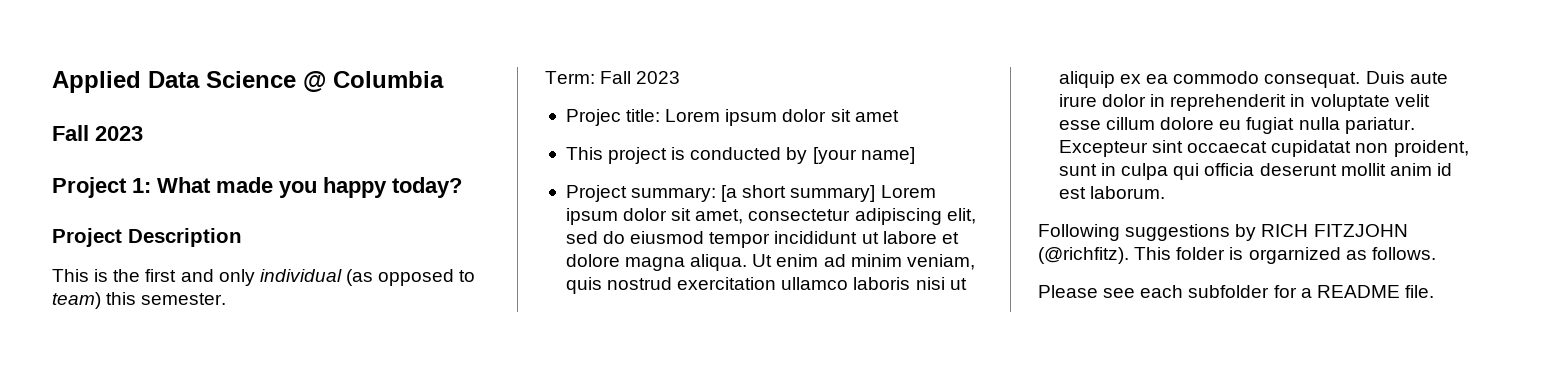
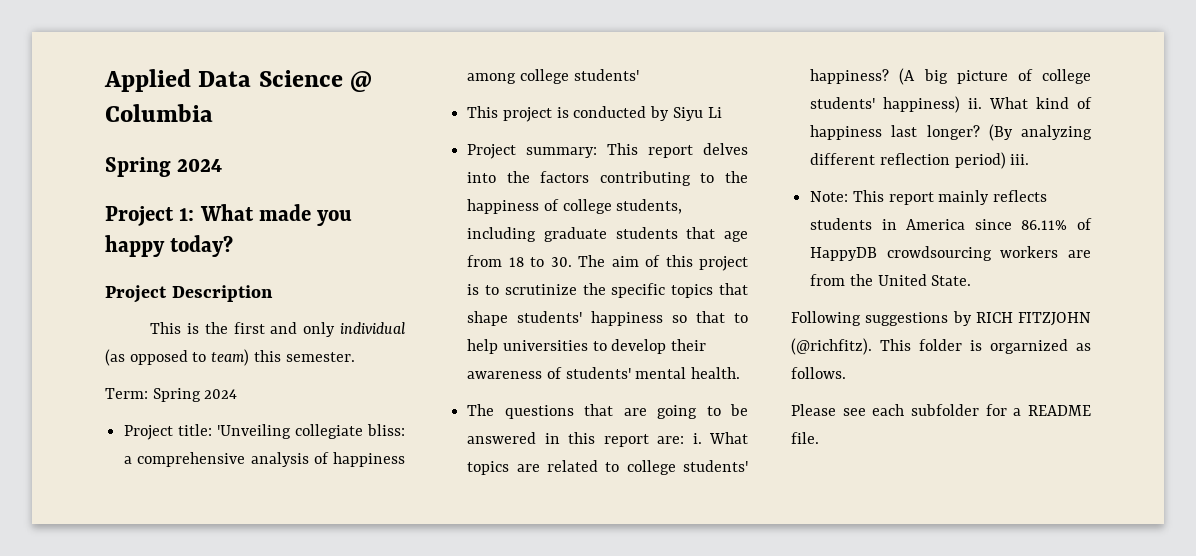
  Applied Data Science @ Columbia
- Fall 2023
+ Spring 2024
- Term: Fall 2023
- Projec title: Lorem ipsum dolor sit amet
+ Term: Spring 2024
+ Project title: 'Unveiling collegiate bliss: a comprehensive analysis of happiness among college students'
- This project is conducted by [your name]
+ This project is conducted by Siyu Li
- Project summary: [a short summary] Lorem ipsum dolor sit amet, consectetur adipiscing elit, sed do eiusmod tempor incididunt ut labore et dolore magna aliqua. Ut enim ad minim veniam, quis nostrud exercitation ullamco laboris nisi ut aliquip ex ea commodo consequat. Duis aute irure dolor in reprehenderit in voluptate velit esse cillum dolore eu fugiat nulla pariatur. Excepteur sint occaecat cupidatat non proident, sunt in culpa qui officia deserunt mollit anim id est laborum.
+ Project summary: This report delves into the factors contributing to the happiness of college students, including graduate students that age from 18 to 30. The aim of this project is to scrutinize the specific topics that shape students' happiness so that to help universities to develop their awareness of students' mental health.
+ The questions that are going to be answered in this report are: i. What topics are related to college students' happiness? (A big picture of college students' happiness) ii. What kind of happiness last longer? (By analyzing different reflection period) iii.
+ Note: This report mainly reflects students in America since 86.11% of HappyDB crowdsourcing workers are from the United State.

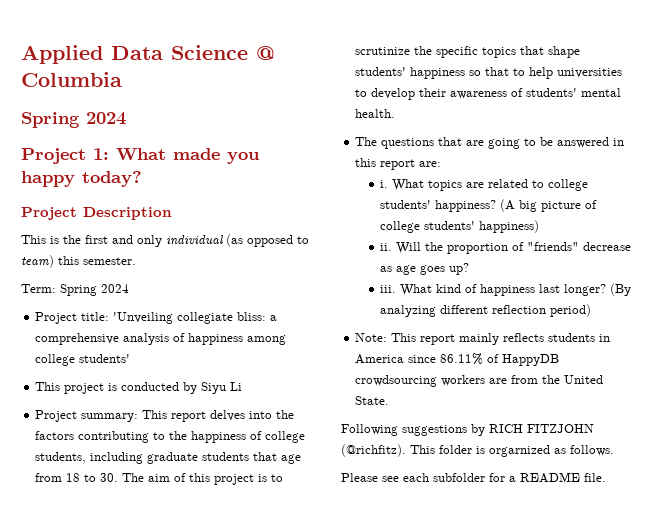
- The questions that are going to be answered in this report are: i.
+ The questions that are going to be answered in this report are:
+ i.
- (A big picture of college students' happiness) ii.
+ (A big picture of college students' happiness)
+ ii. Will the proportion of "friends" decrease as age goes up?
+ iii.
- (By analyzing different reflection period) iii.
+ (By analyzing different reflection period)

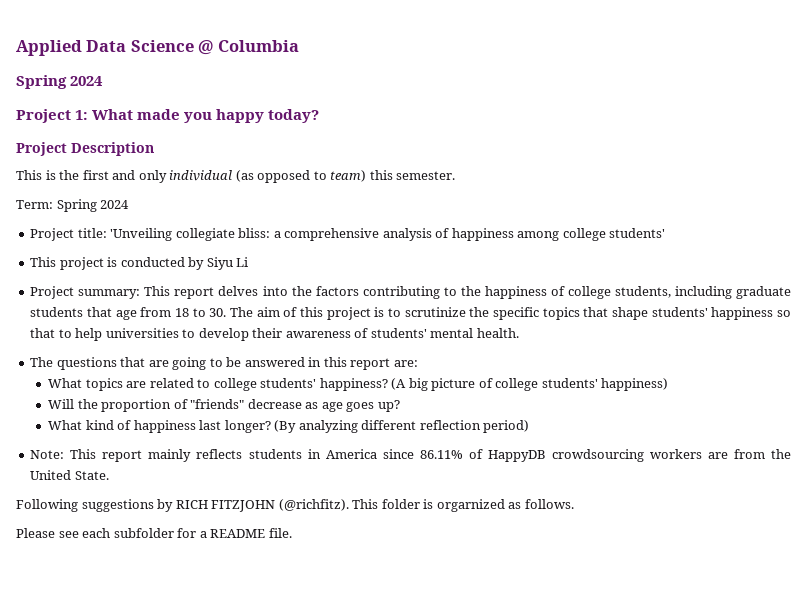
- i.
- ii.
- iii.

